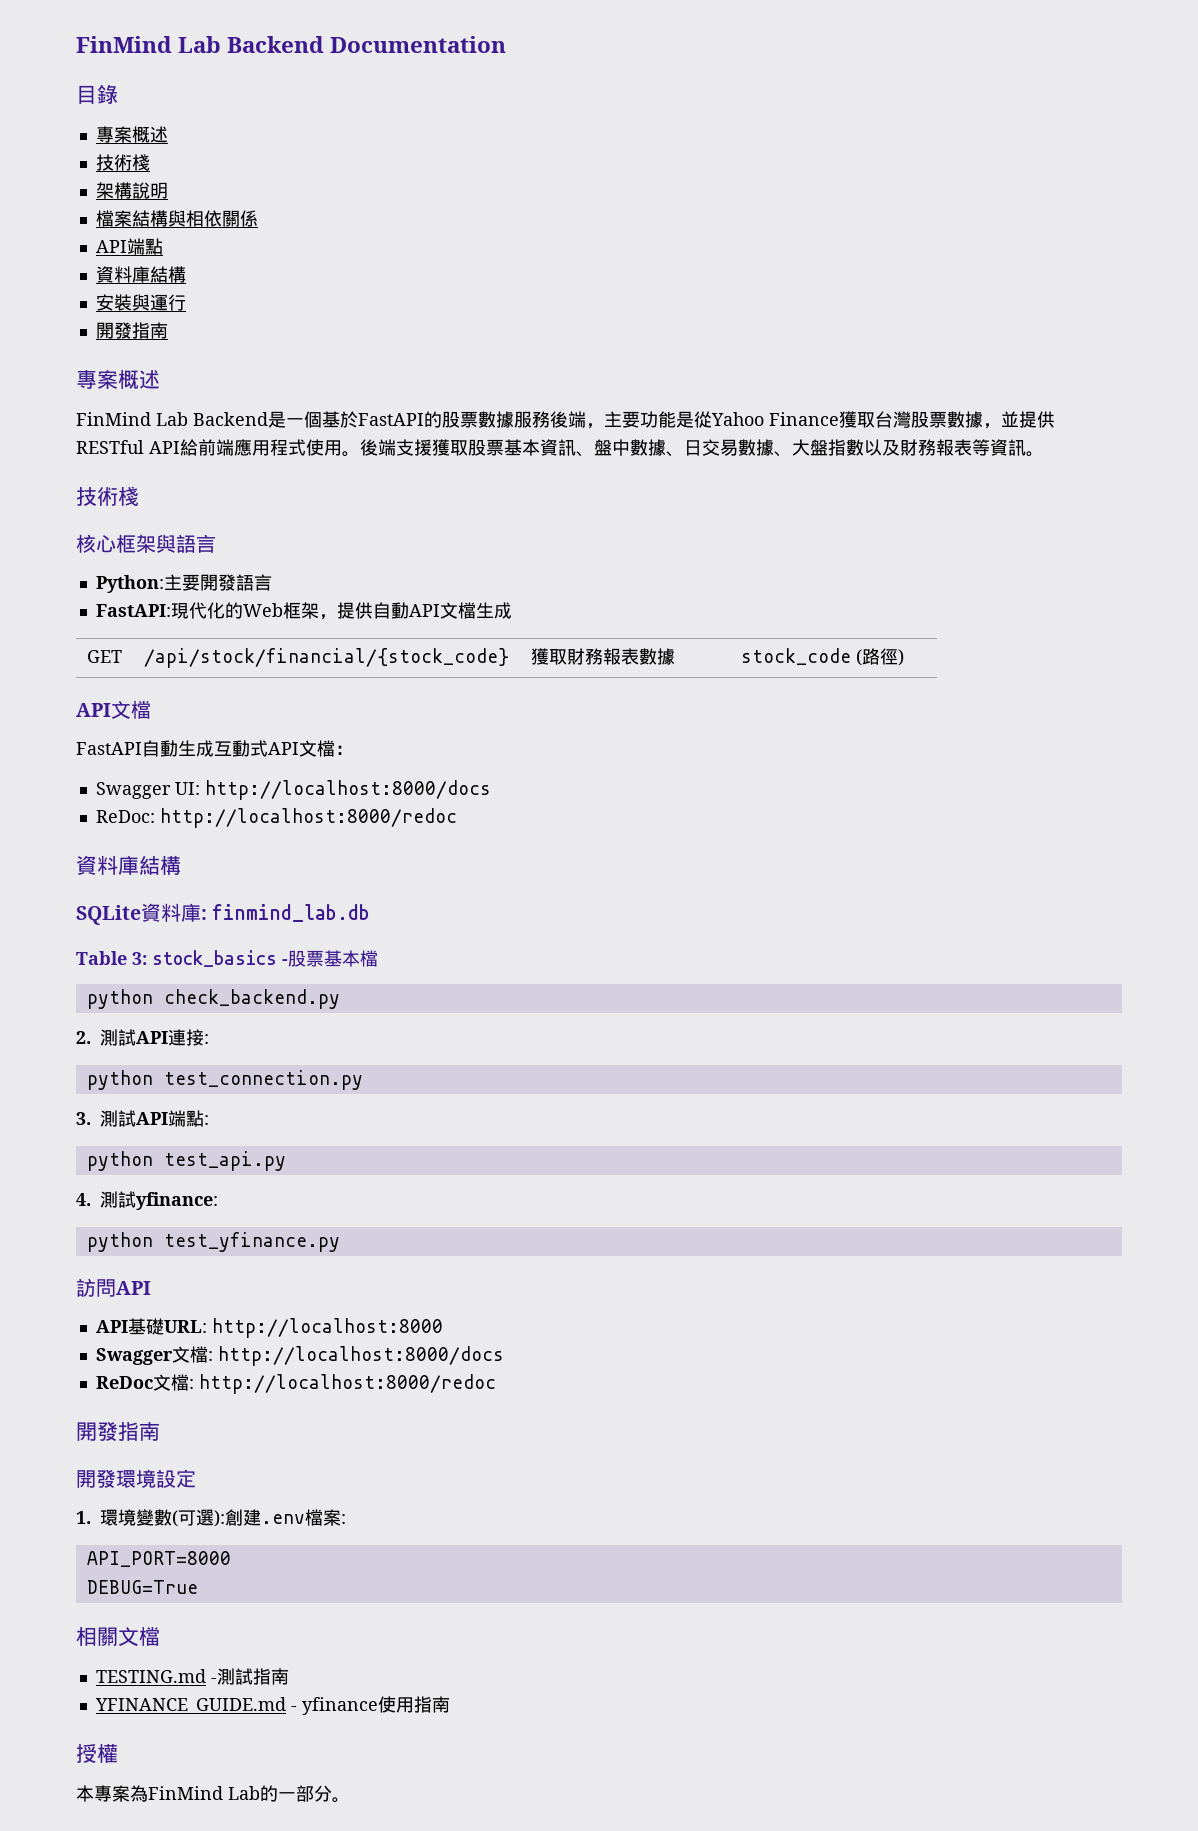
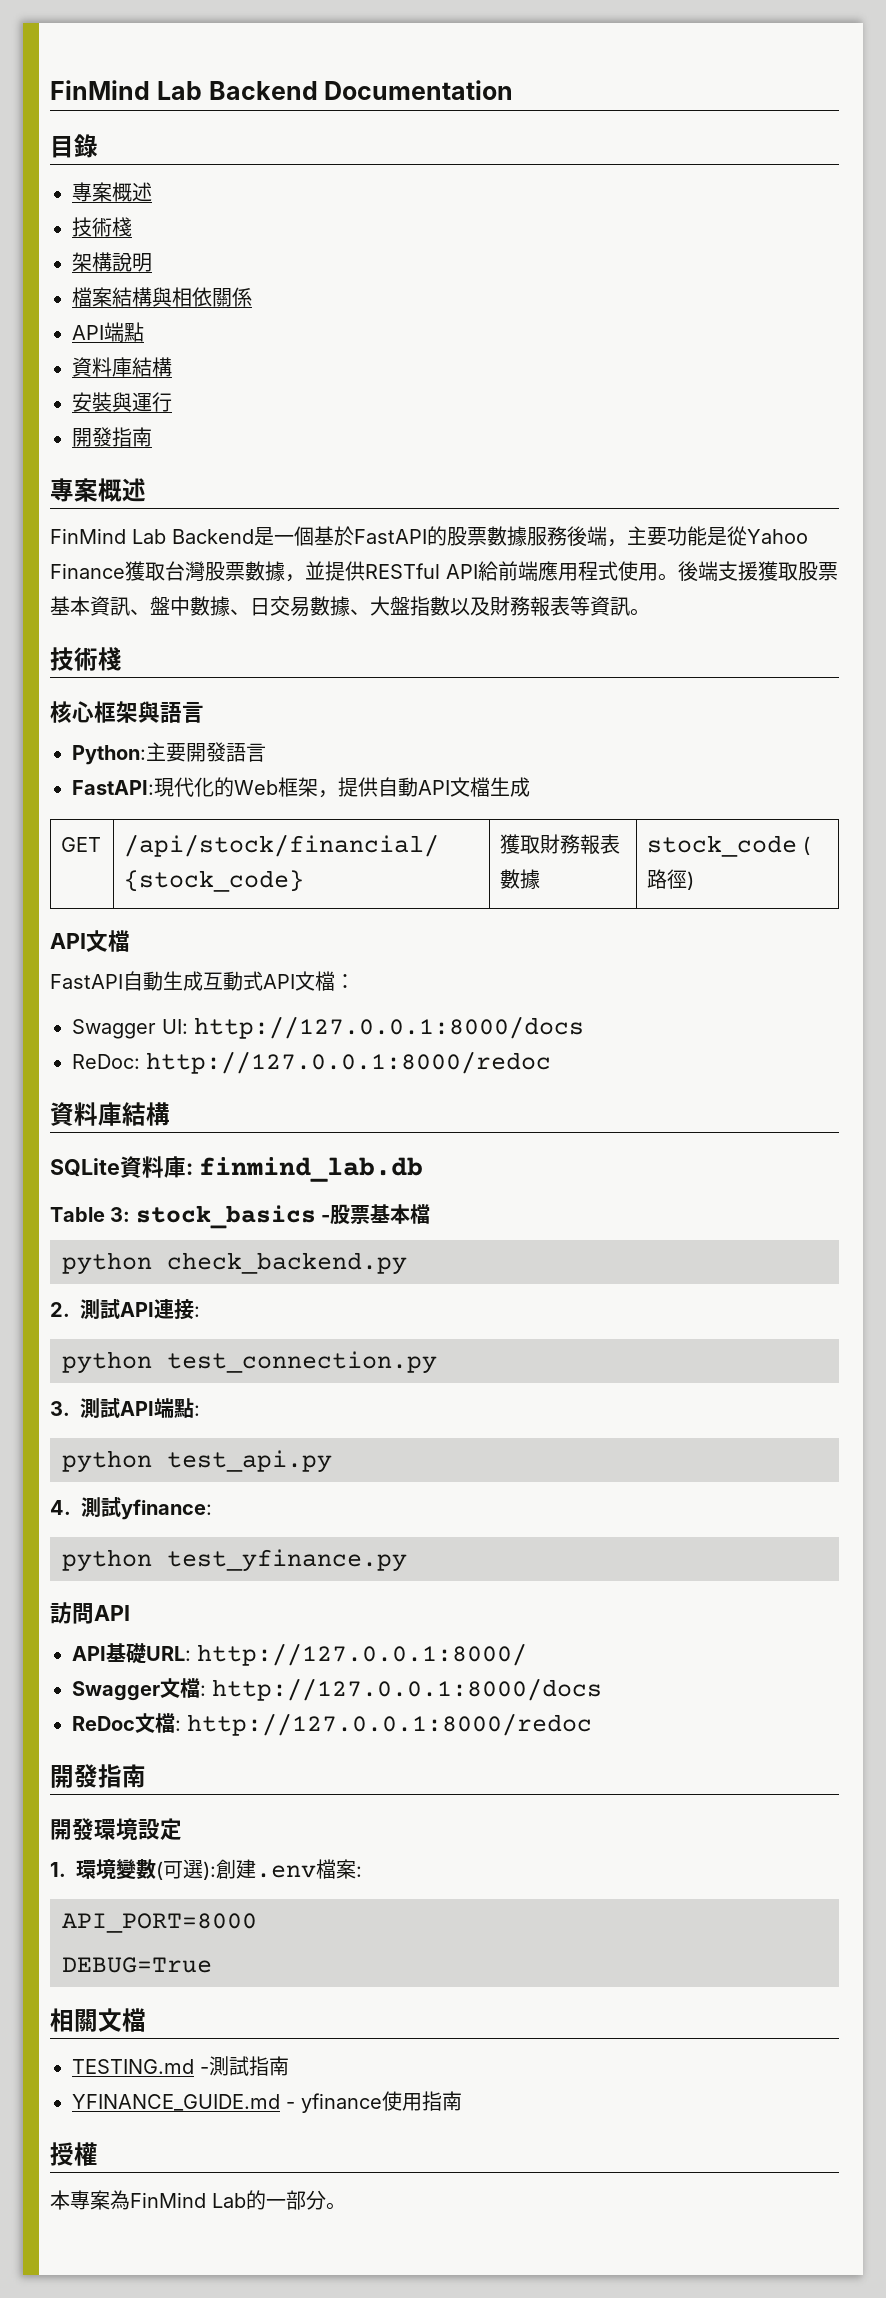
- Swagger UI: http://localhost:8000/docs
+ Swagger UI: http://127.0.0.1:8000/docs
- ReDoc: http://localhost:8000/redoc
+ ReDoc: http://127.0.0.1:8000/redoc
- API基礎URL: http://localhost:8000
+ API基礎URL: http://127.0.0.1:8000/
- Swagger文檔: http://localhost:8000/docs
+ Swagger文檔: http://127.0.0.1:8000/docs
- ReDoc文檔: http://localhost:8000/redoc
+ ReDoc文檔: http://127.0.0.1:8000/redoc

